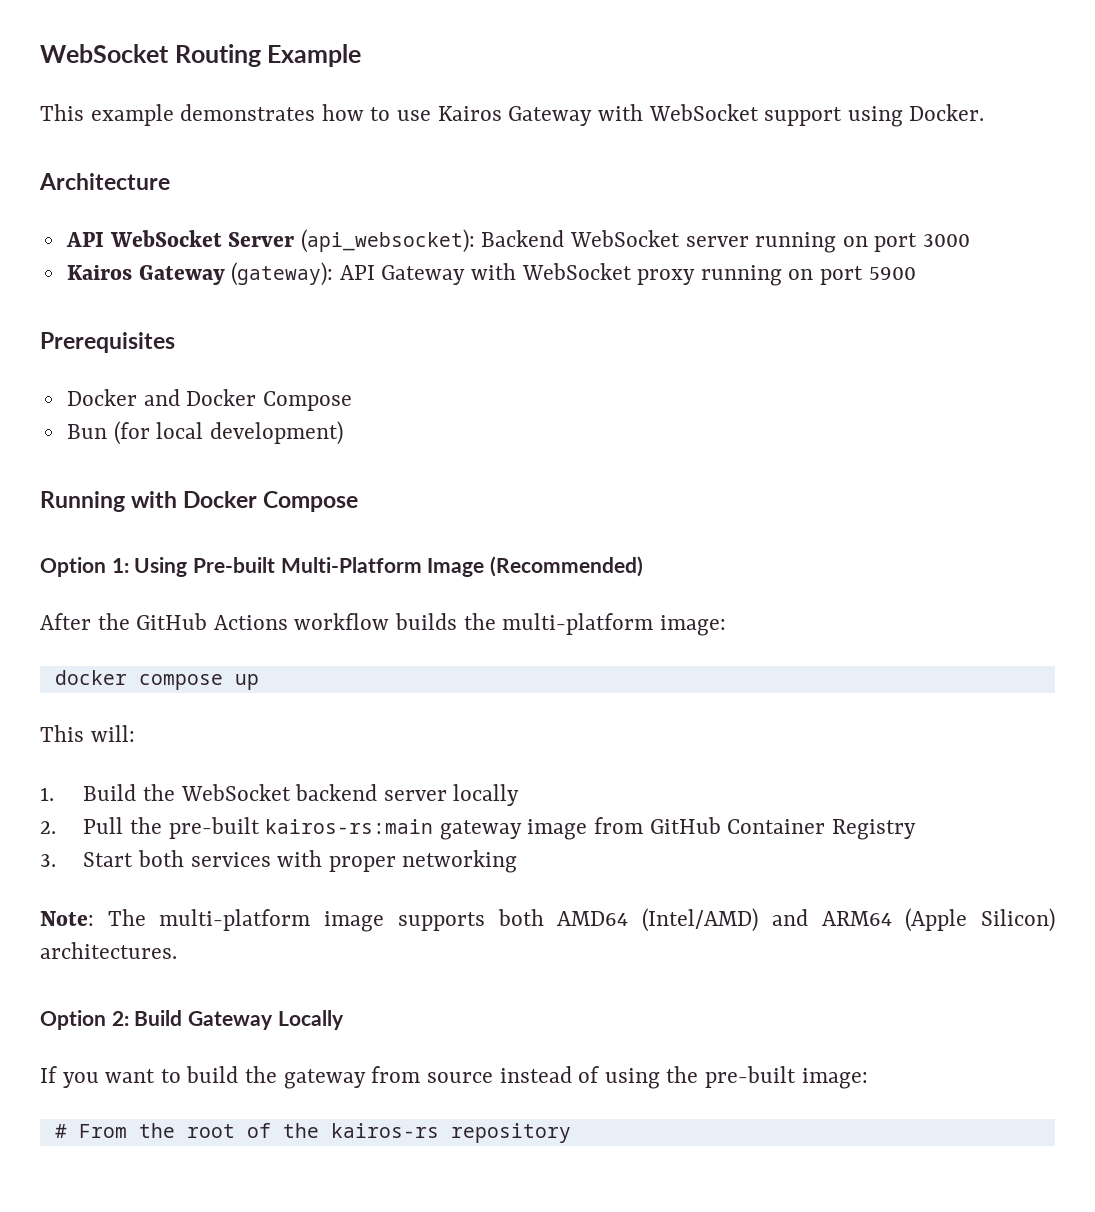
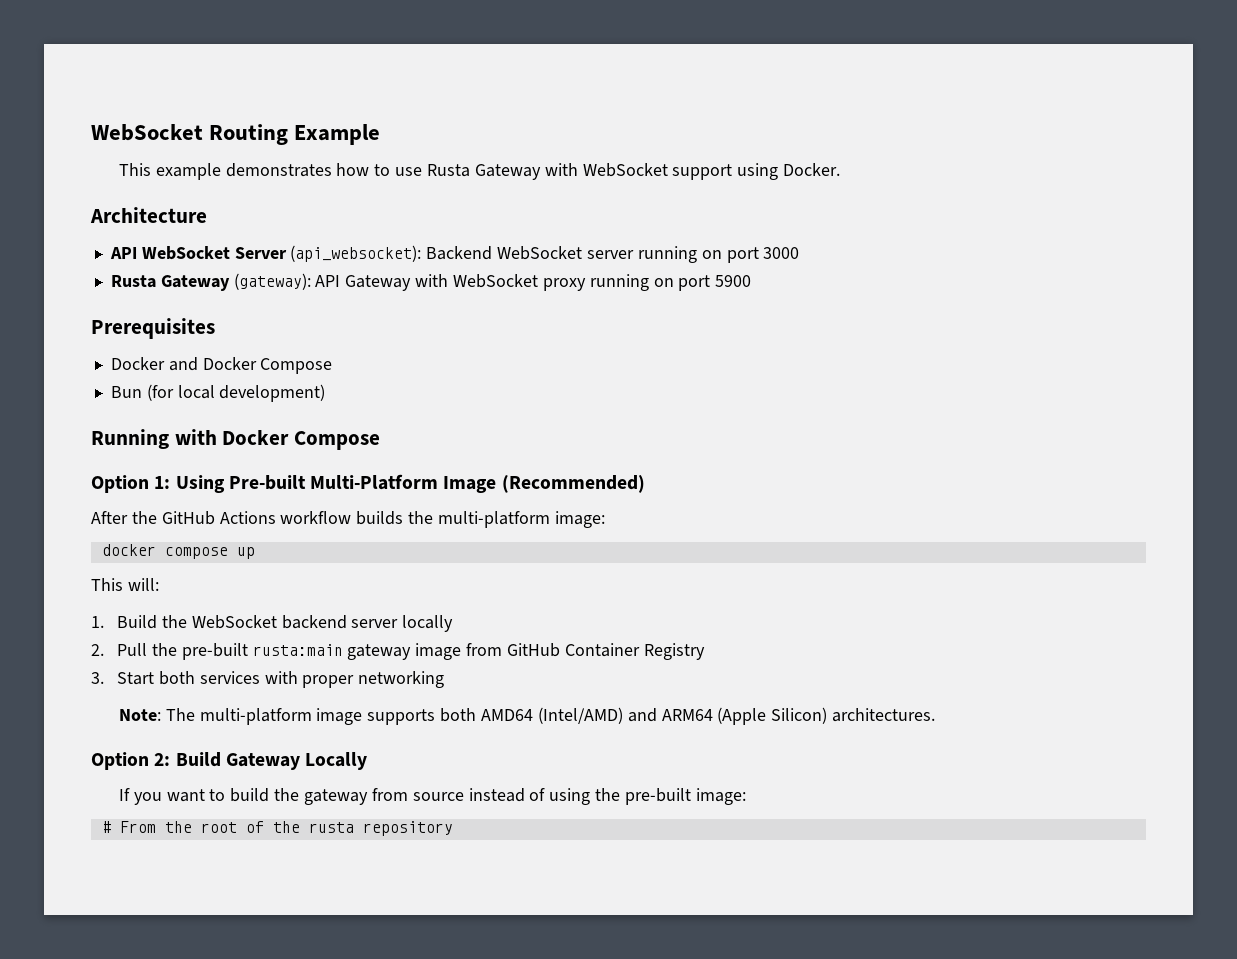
- This example demonstrates how to use Kairos Gateway with WebSocket support using Docker.
+ This example demonstrates how to use Rusta Gateway with WebSocket support using Docker.
- Kairos Gateway (gateway): API Gateway with WebSocket proxy running on port 5900
+ Rusta Gateway (gateway): API Gateway with WebSocket proxy running on port 5900
- 2. Pull the pre-built kairos-rs:main gateway image from GitHub Container Registry
+ 2. Pull the pre-built rusta:main gateway image from GitHub Container Registry
- # From the root of the kairos-rs repository
+ # From the root of the rusta repository

